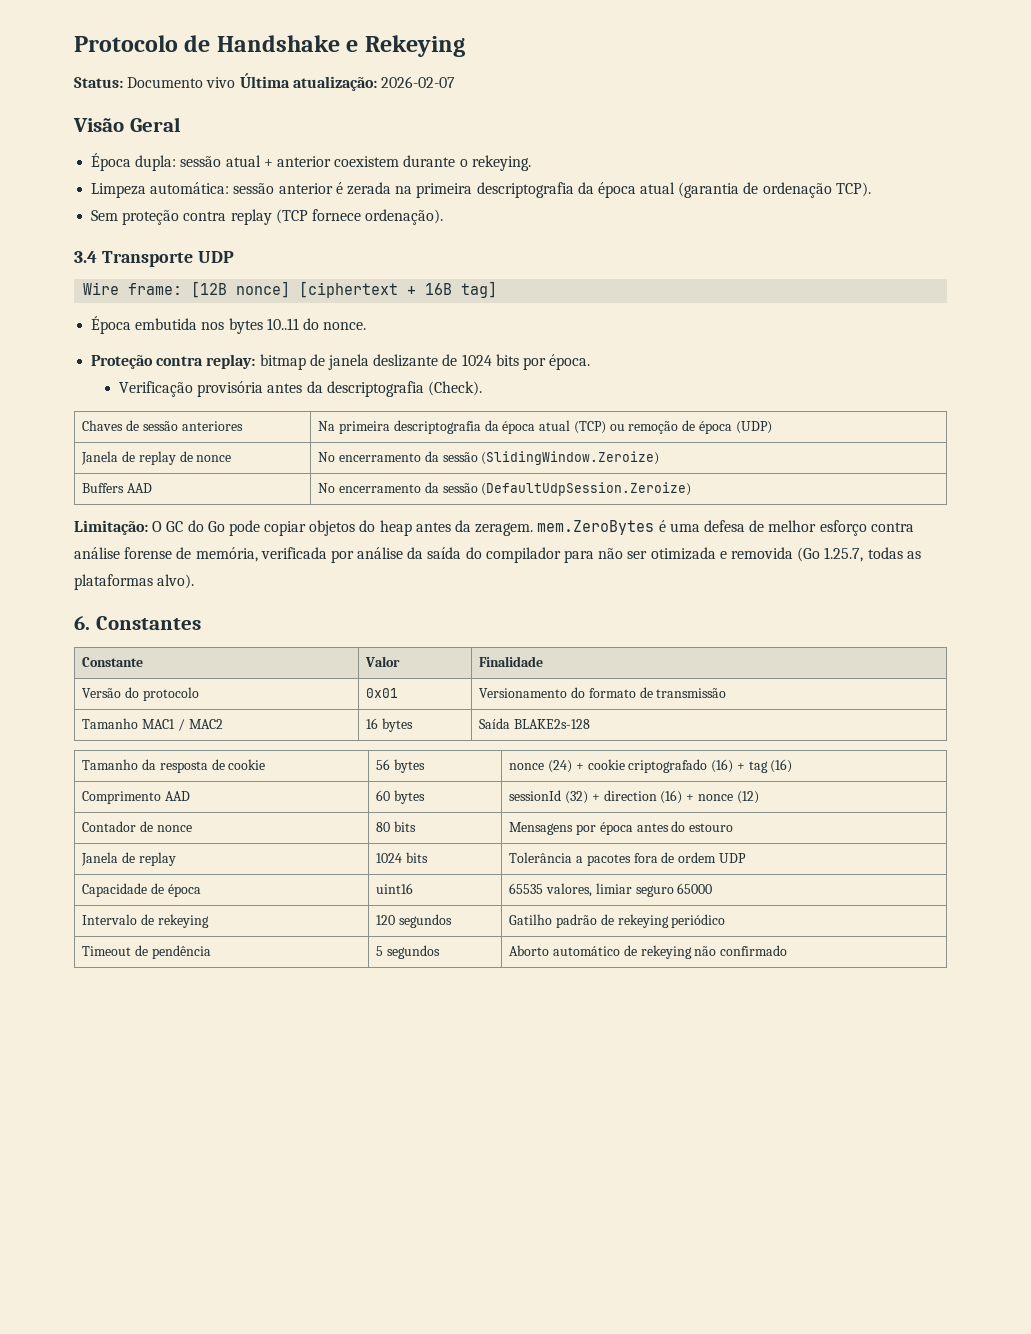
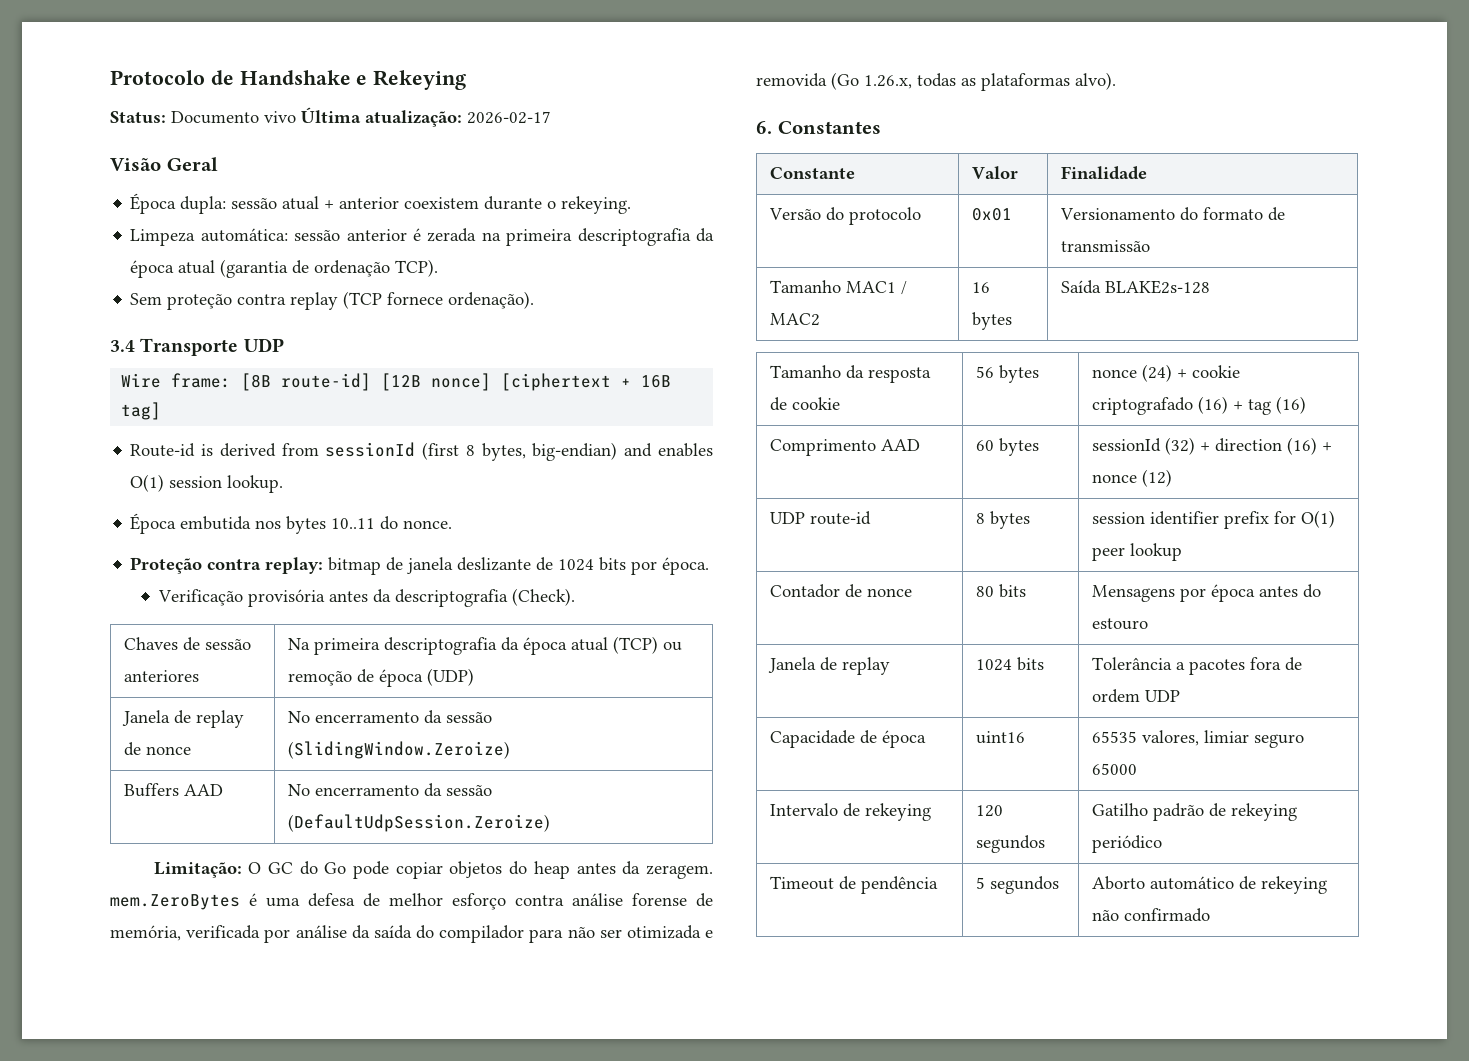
- Status: Documento vivo Última atualização: 2026-02-07
+ Status: Documento vivo Última atualização: 2026-02-17
- Wire frame: [12B nonce] [ciphertext + 16B tag]
+ Wire frame: [8B route-id] [12B nonce] [ciphertext + 16B tag]
+ Route-id is derived from sessionId (first 8 bytes, big-endian) and enables O(1) session lookup.
- Limitação: O GC do Go pode copiar objetos do heap antes da zeragem. mem.ZeroBytes é uma defesa de melhor esforço contra análise forense de memória, verificada por análise da saída do compilador para não ser otimizada e removida (Go 1.25.7, todas as plataformas alvo).
+ Limitação: O GC do Go pode copiar objetos do heap antes da zeragem. mem.ZeroBytes é uma defesa de melhor esforço contra análise forense de memória, verificada por análise da saída do compilador para não ser otimizada e removida (Go 1.26.x, todas as plataformas alvo).
+ UDP route-id | 8 bytes | session identifier prefix for O(1) peer lookup

